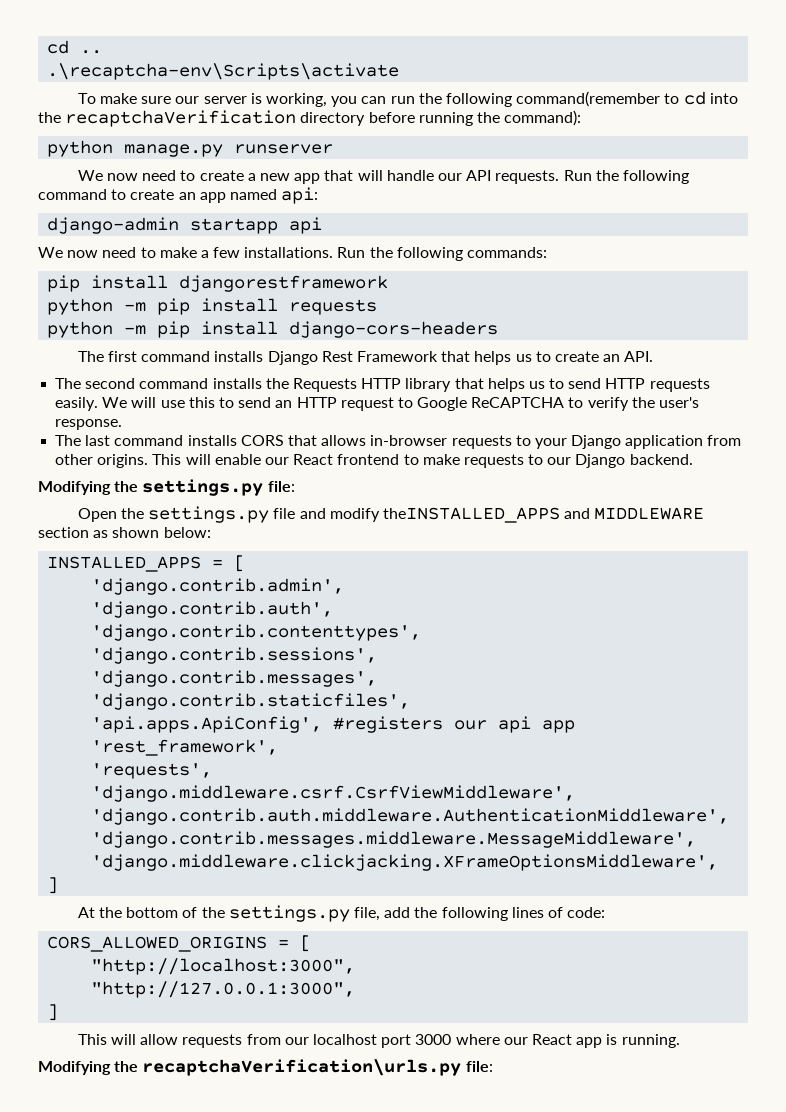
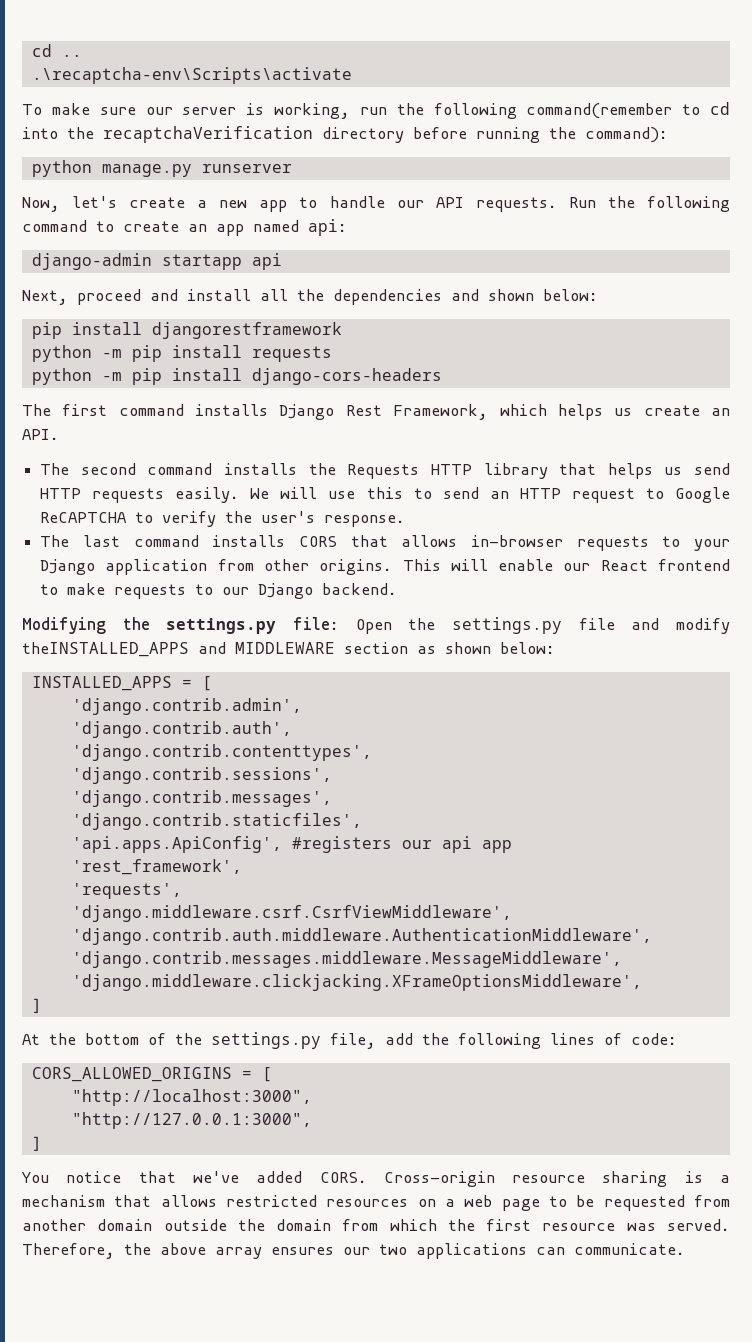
- To make sure our server is working, you can run the following command(remember to cd into the recaptchaVerification directory before running the command):
+ To make sure our server is working, run the following command(remember to cd into the recaptchaVerification directory before running the command):
- We now need to create a new app that will handle our API requests.
+ Now, let's create a new app to handle our API requests.
- We now need to make a few installations. Run the following commands:
+ Next, proceed and install all the dependencies and shown below:
- The first command installs Django Rest Framework that helps us to create an API.
+ The first command installs Django Rest Framework, which helps us create an API.
- The second command installs the Requests HTTP library that helps us to send HTTP requests easily.
+ The second command installs the Requests HTTP library that helps us send HTTP requests easily.
- Modifying the settings.py file:
- Open the settings.py file and modify theINSTALLED_APPS and MIDDLEWARE section as shown below:
+ Modifying the settings.py file: Open the settings.py file and modify theINSTALLED_APPS and MIDDLEWARE section as shown below:
- This will allow requests from our localhost port 3000 where our React app is running.
- Modifying the recaptchaVerification\urls.py file:
+ You notice that we've added CORS. Cross-origin resource sharing is a mechanism that allows restricted resources on a web page to be requested from another domain outside the domain from which the first resource was served. Therefore, the above array ensures our two applications can communicate.

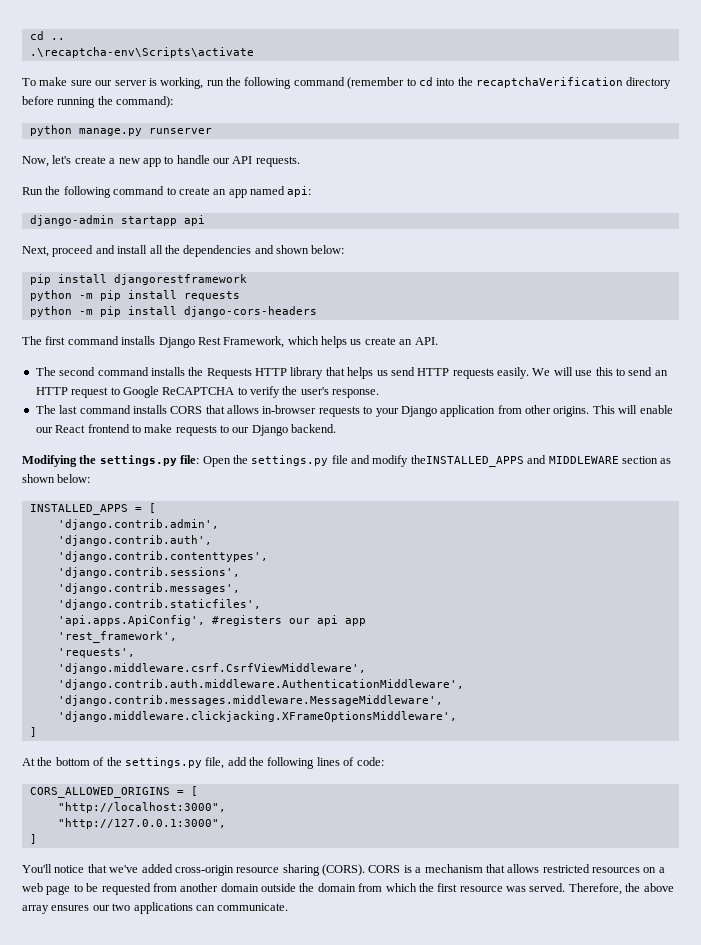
- To make sure our server is working, run the following command(remember to cd into the recaptchaVerification directory before running the command):
+ To make sure our server is working, run the following command (remember to cd into the recaptchaVerification directory before running the command):
- Now, let's create a new app to handle our API requests. Run the following command to create an app named api:
+ Now, let's create a new app to handle our API requests.
+ Run the following command to create an app named api:
- You notice that we've added CORS. Cross-origin resource sharing is a mechanism that allows restricted resources on a web page to be requested from another domain outside the domain from which the first resource was served.
+ You'll notice that we've added cross-origin resource sharing (CORS). CORS is a mechanism that allows restricted resources on a web page to be requested from another domain outside the domain from which the first resource was served.

